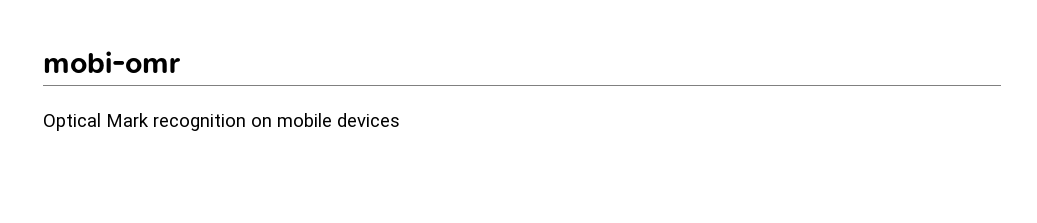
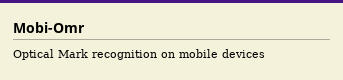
- mobi-omr
+ Mobi-Omr

